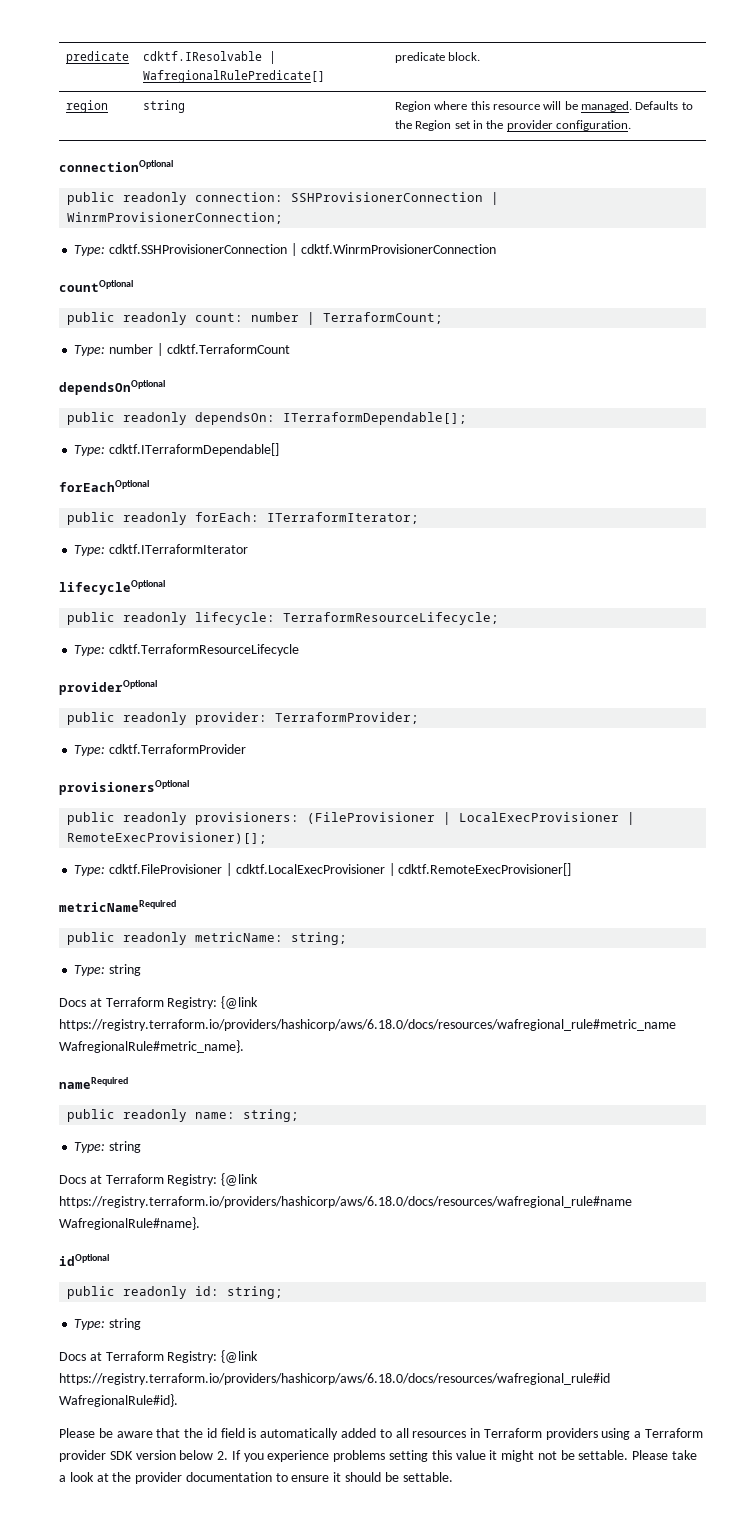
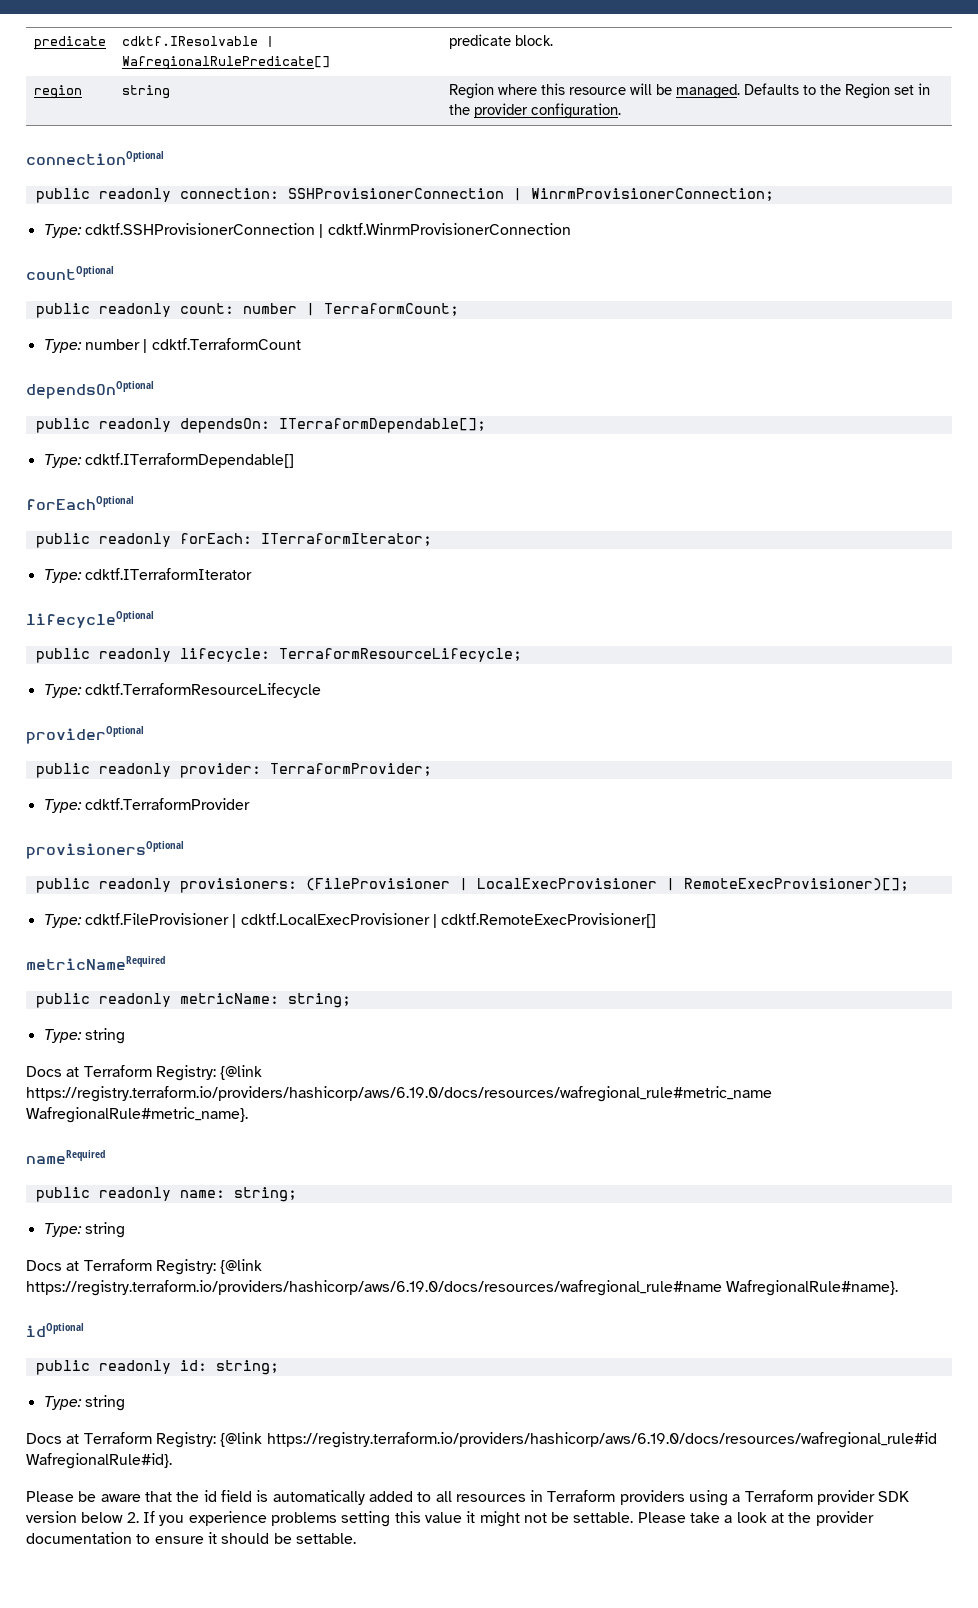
- Docs at Terraform Registry: {@link https://registry.terraform.io/providers/hashicorp/aws/6.18.0/docs/resources/wafregional_rule#metric_name WafregionalRule#metric_name}.
+ Docs at Terraform Registry: {@link https://registry.terraform.io/providers/hashicorp/aws/6.19.0/docs/resources/wafregional_rule#metric_name WafregionalRule#metric_name}.
- Docs at Terraform Registry: {@link https://registry.terraform.io/providers/hashicorp/aws/6.18.0/docs/resources/wafregional_rule#name WafregionalRule#name}.
+ Docs at Terraform Registry: {@link https://registry.terraform.io/providers/hashicorp/aws/6.19.0/docs/resources/wafregional_rule#name WafregionalRule#name}.
- Docs at Terraform Registry: {@link https://registry.terraform.io/providers/hashicorp/aws/6.18.0/docs/resources/wafregional_rule#id WafregionalRule#id}.
+ Docs at Terraform Registry: {@link https://registry.terraform.io/providers/hashicorp/aws/6.19.0/docs/resources/wafregional_rule#id WafregionalRule#id}.

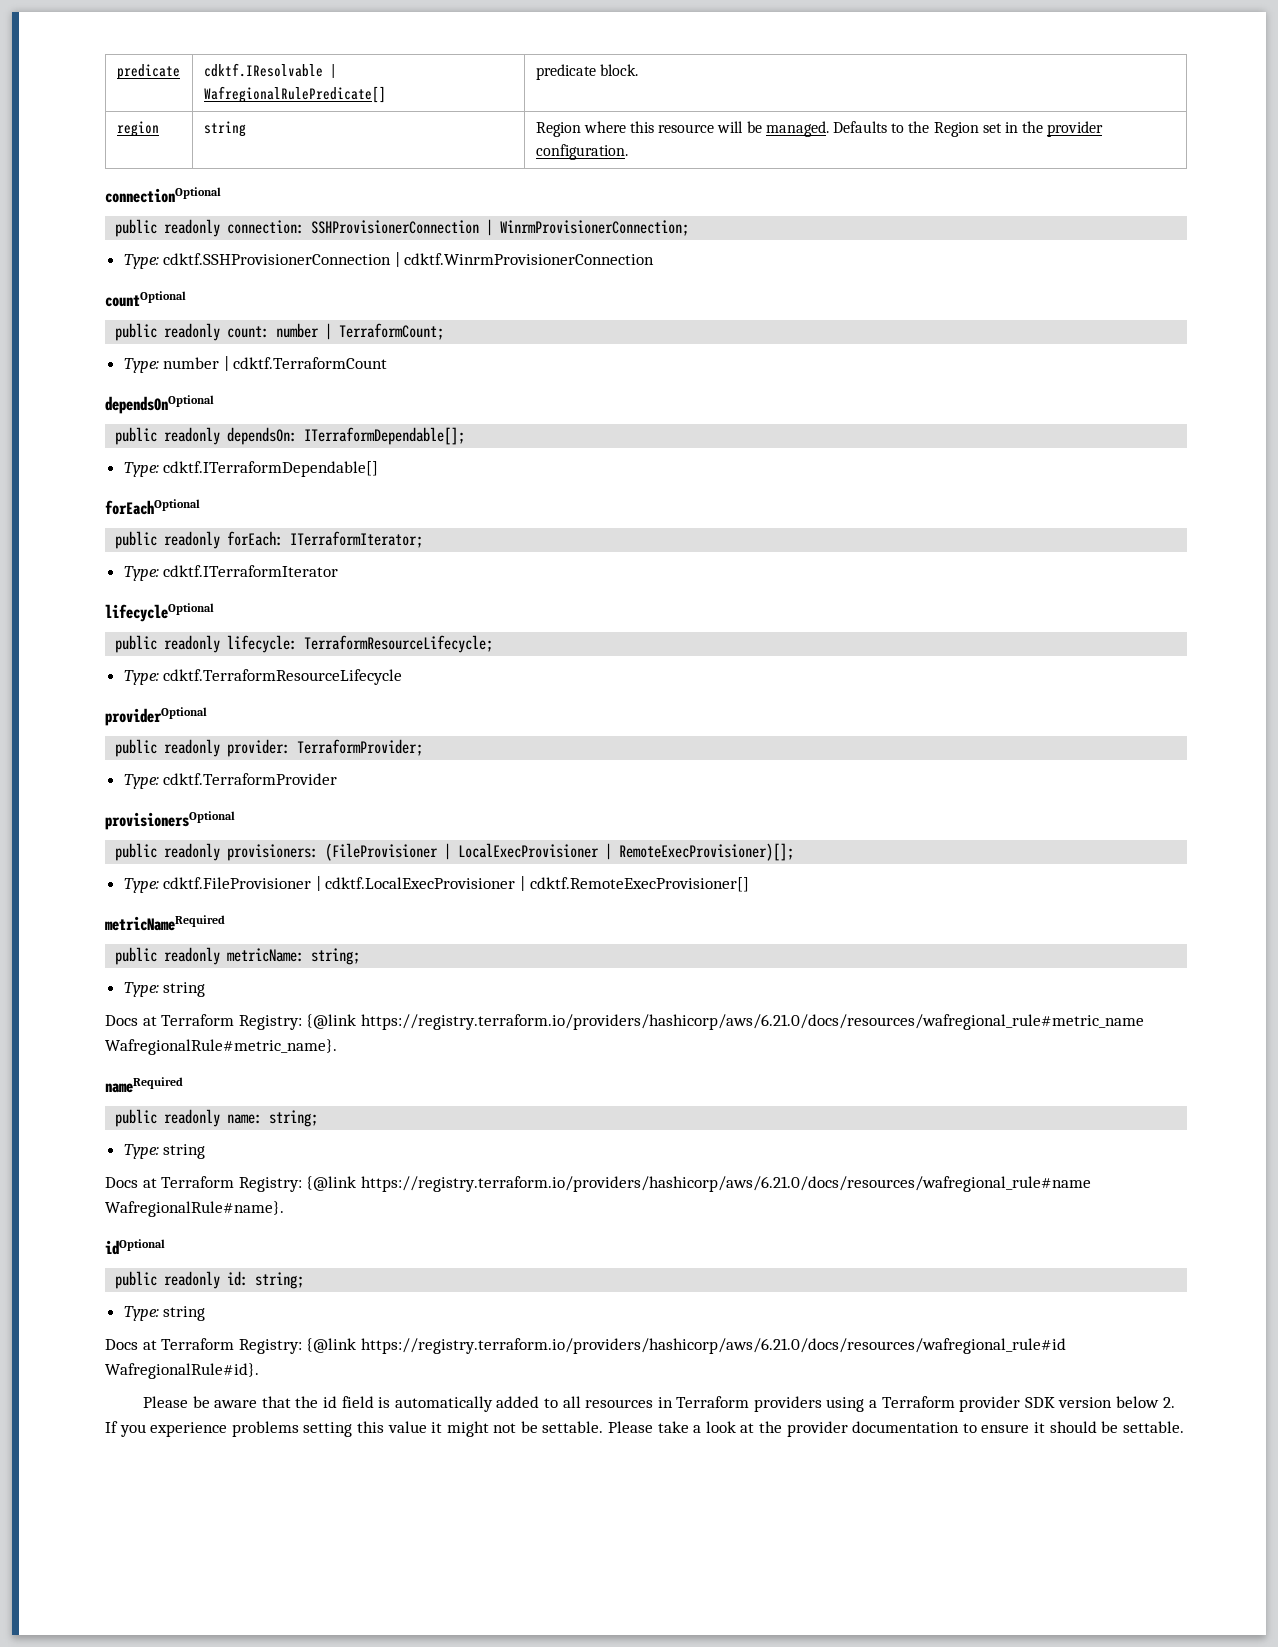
- Docs at Terraform Registry: {@link https://registry.terraform.io/providers/hashicorp/aws/6.19.0/docs/resources/wafregional_rule#metric_name WafregionalRule#metric_name}.
+ Docs at Terraform Registry: {@link https://registry.terraform.io/providers/hashicorp/aws/6.21.0/docs/resources/wafregional_rule#metric_name WafregionalRule#metric_name}.
- Docs at Terraform Registry: {@link https://registry.terraform.io/providers/hashicorp/aws/6.19.0/docs/resources/wafregional_rule#name WafregionalRule#name}.
+ Docs at Terraform Registry: {@link https://registry.terraform.io/providers/hashicorp/aws/6.21.0/docs/resources/wafregional_rule#name WafregionalRule#name}.
- Docs at Terraform Registry: {@link https://registry.terraform.io/providers/hashicorp/aws/6.19.0/docs/resources/wafregional_rule#id WafregionalRule#id}.
+ Docs at Terraform Registry: {@link https://registry.terraform.io/providers/hashicorp/aws/6.21.0/docs/resources/wafregional_rule#id WafregionalRule#id}.

